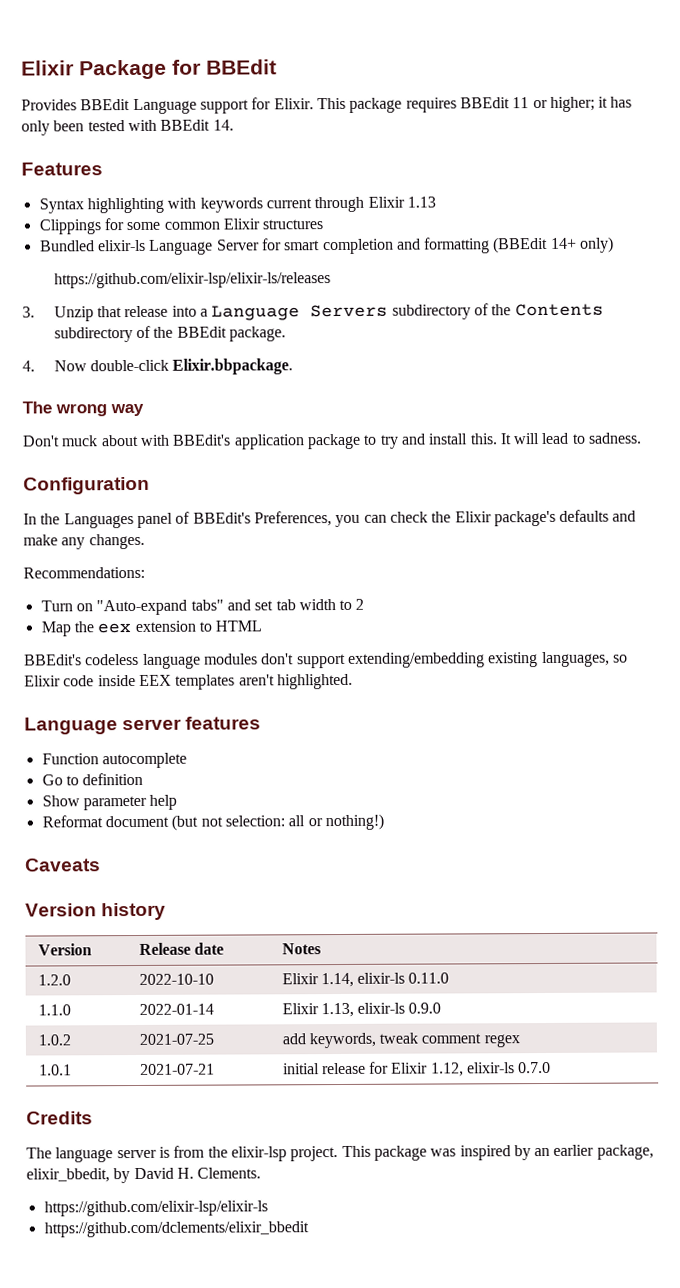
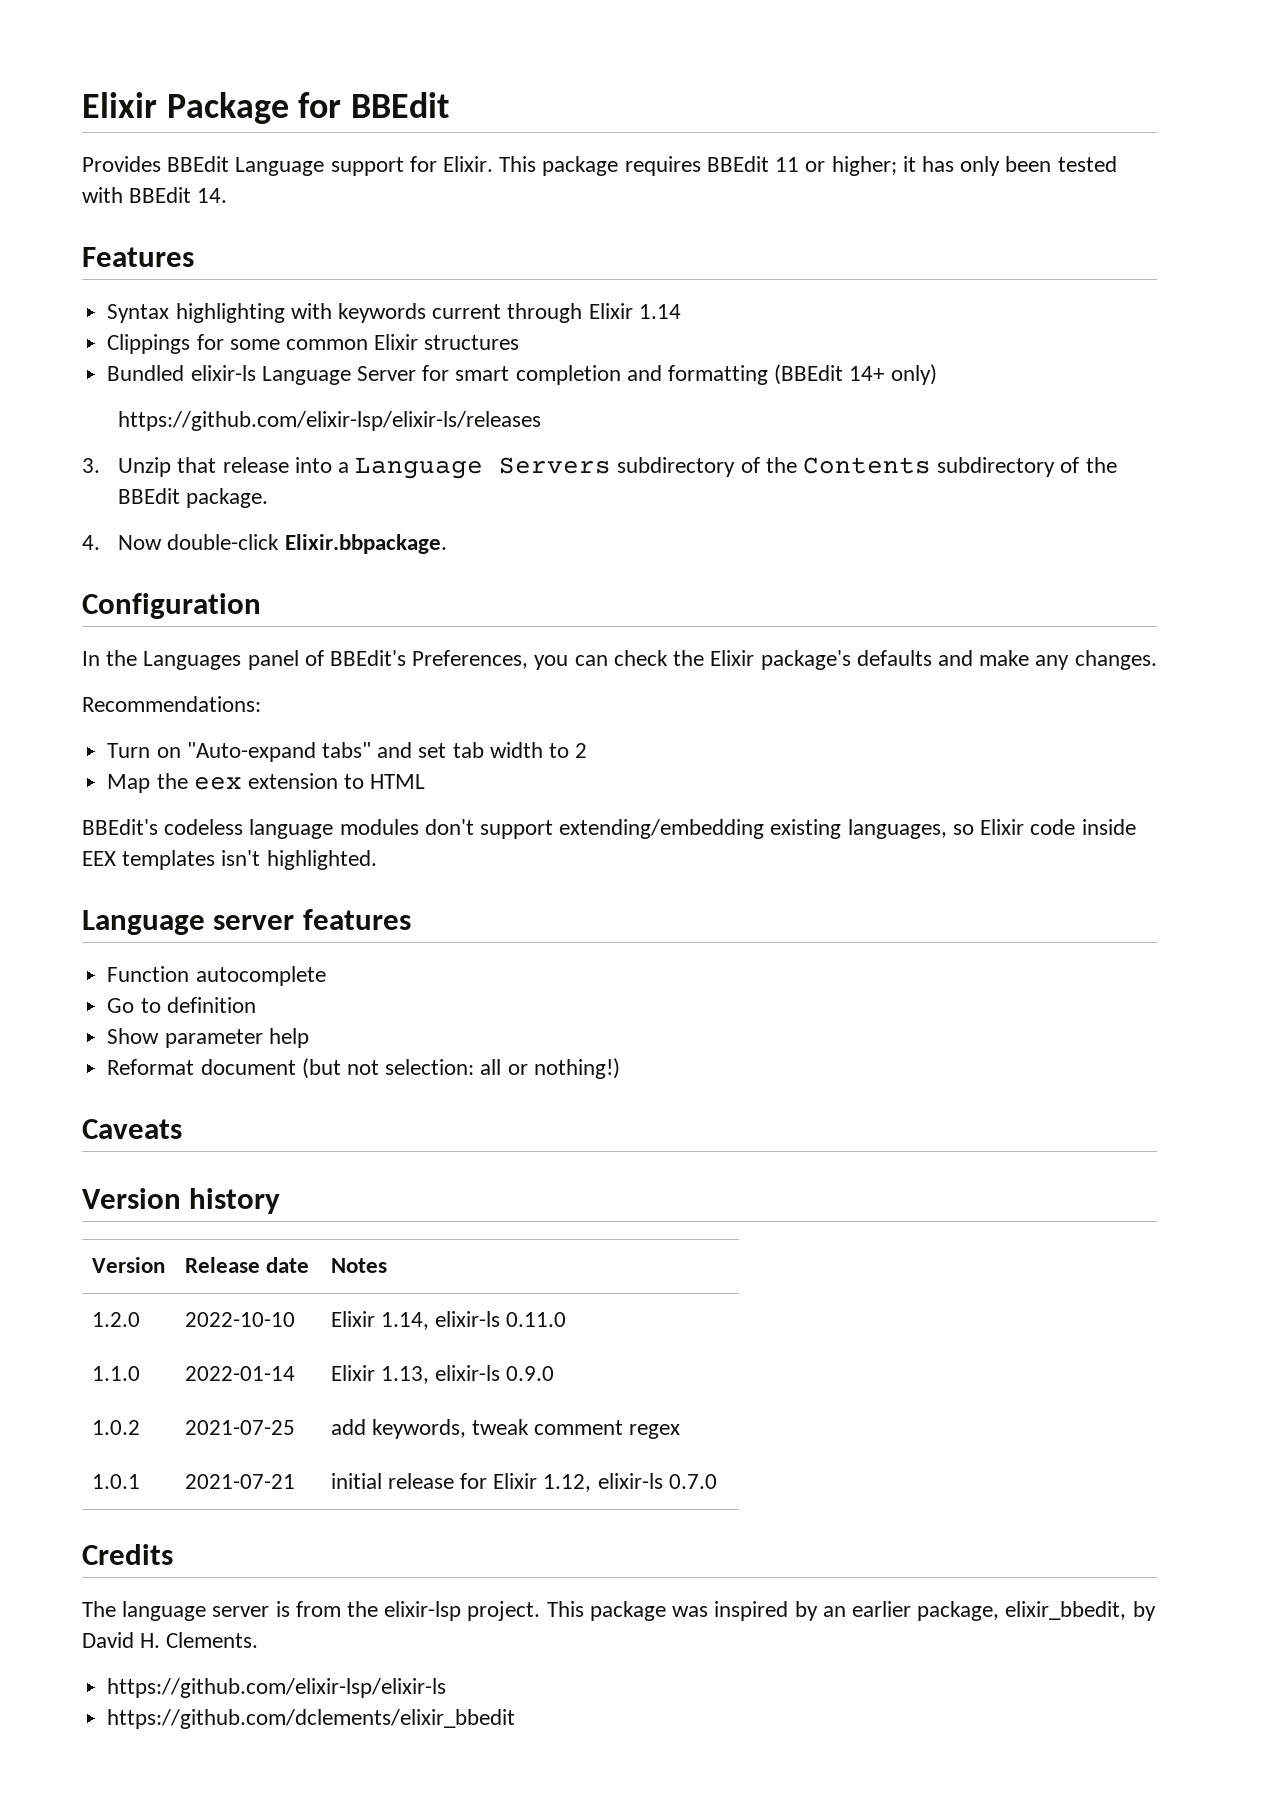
- Syntax highlighting with keywords current through Elixir 1.13
+ Syntax highlighting with keywords current through Elixir 1.14
- The wrong way
- Don't muck about with BBEdit's application package to try and install this. It will lead to sadness.
- BBEdit's codeless language modules don't support extending/embedding existing languages, so Elixir code inside EEX templates aren't highlighted.
+ BBEdit's codeless language modules don't support extending/embedding existing languages, so Elixir code inside EEX templates isn't highlighted.

